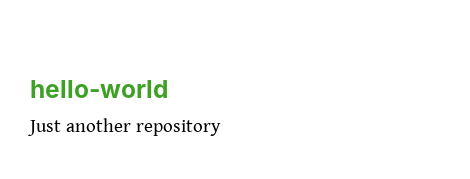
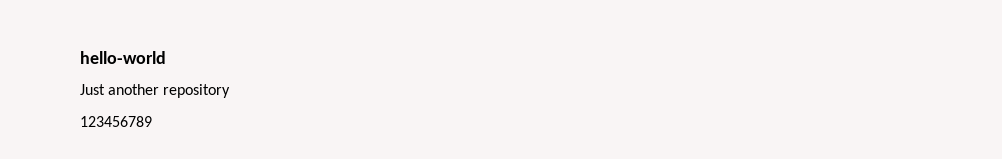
+ 123456789

